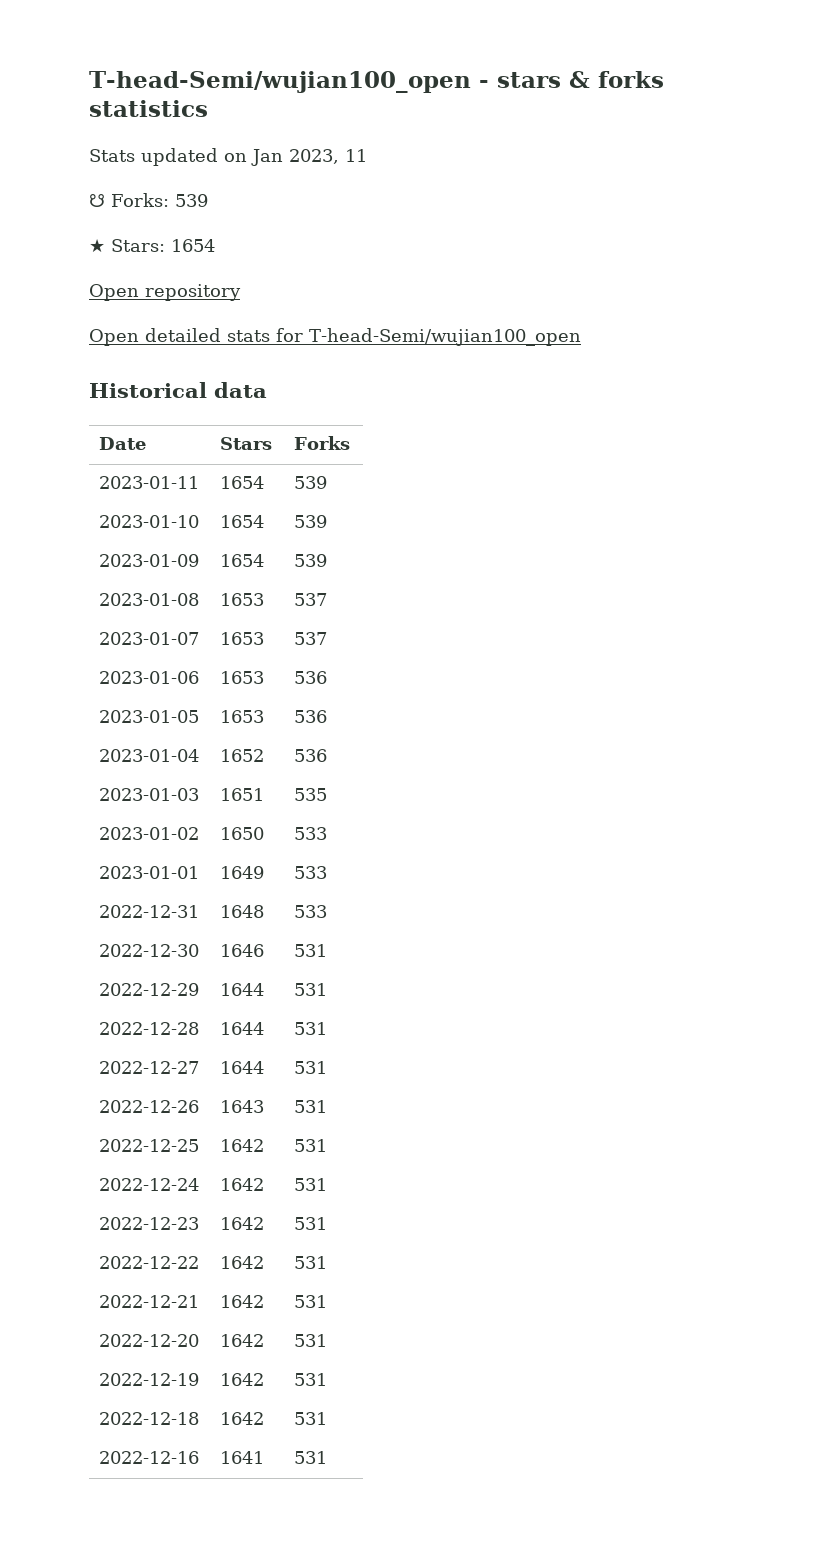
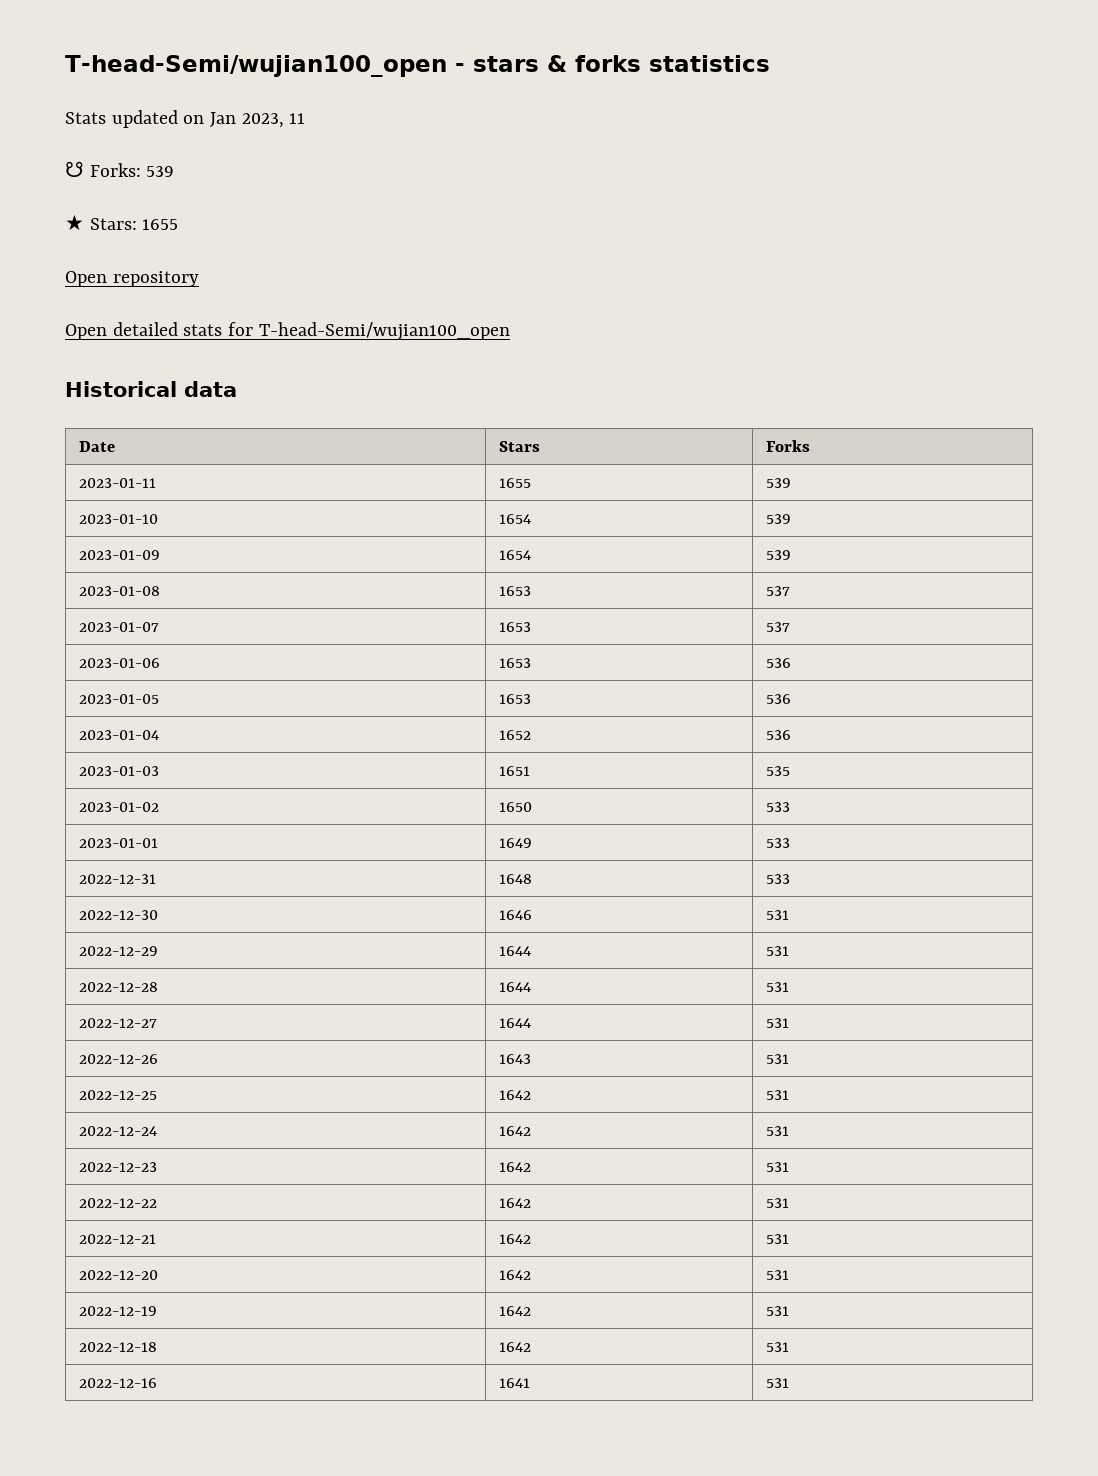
- ★ Stars: 1654
+ ★ Stars: 1655
- 2023-01-11 | 1654 | 539
+ 2023-01-11 | 1655 | 539

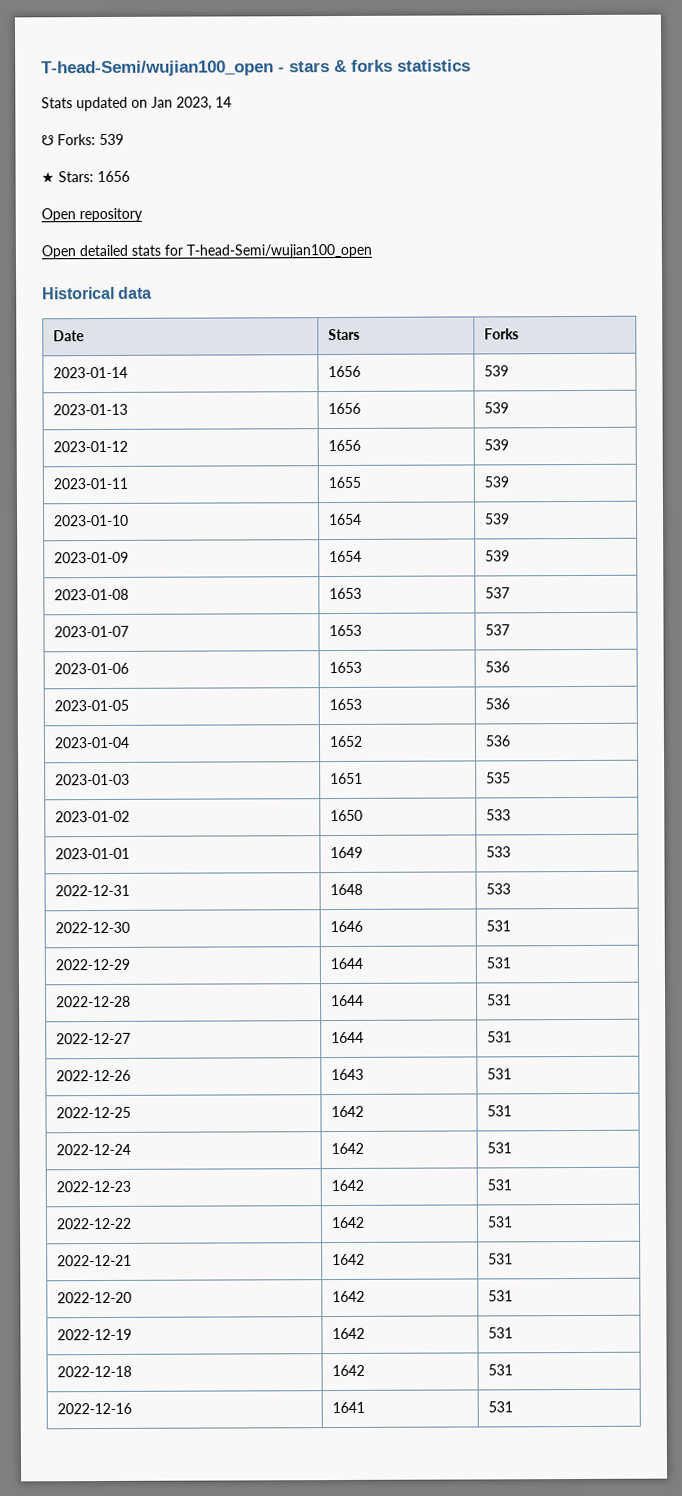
- Stats updated on Jan 2023, 11
+ Stats updated on Jan 2023, 14
- ★ Stars: 1655
+ ★ Stars: 1656
+ 2023-01-14 | 1656 | 539
+ 2023-01-13 | 1656 | 539
+ 2023-01-12 | 1656 | 539

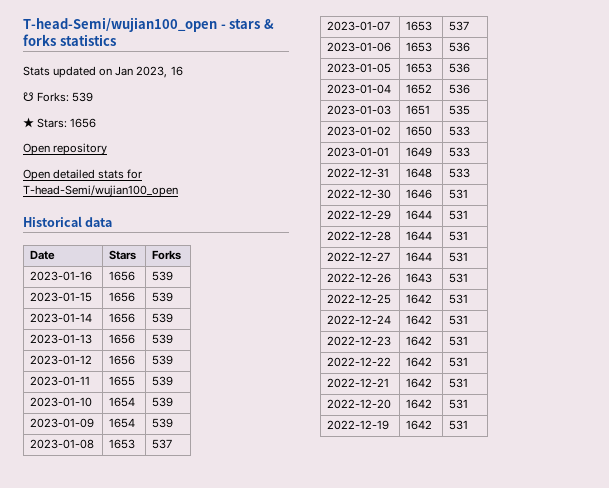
- Stats updated on Jan 2023, 14
+ Stats updated on Jan 2023, 16
+ 2023-01-16 | 1656 | 539
+ 2023-01-15 | 1656 | 539
- 2022-12-18 | 1642 | 531
- 2022-12-16 | 1641 | 531

